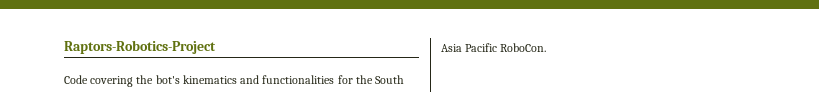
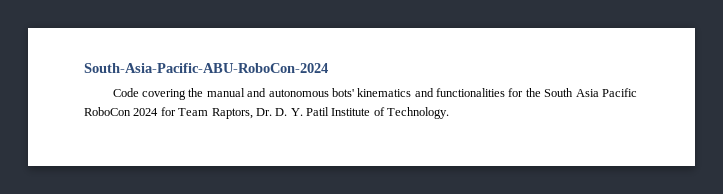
- Raptors-Robotics-Project
+ South-Asia-Pacific-ABU-RoboCon-2024
- Code covering the bot's kinematics and functionalities for the South Asia Pacific RoboCon.
+ Code covering the manual and autonomous bots' kinematics and functionalities for the South Asia Pacific RoboCon 2024 for Team Raptors, Dr. D. Y. Patil Institute of Technology.

